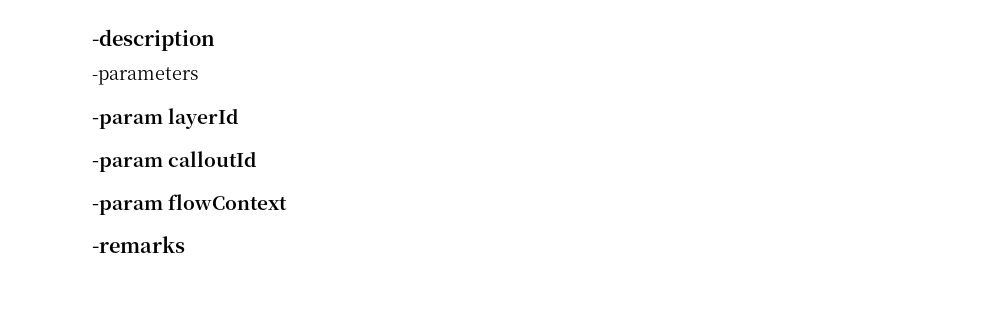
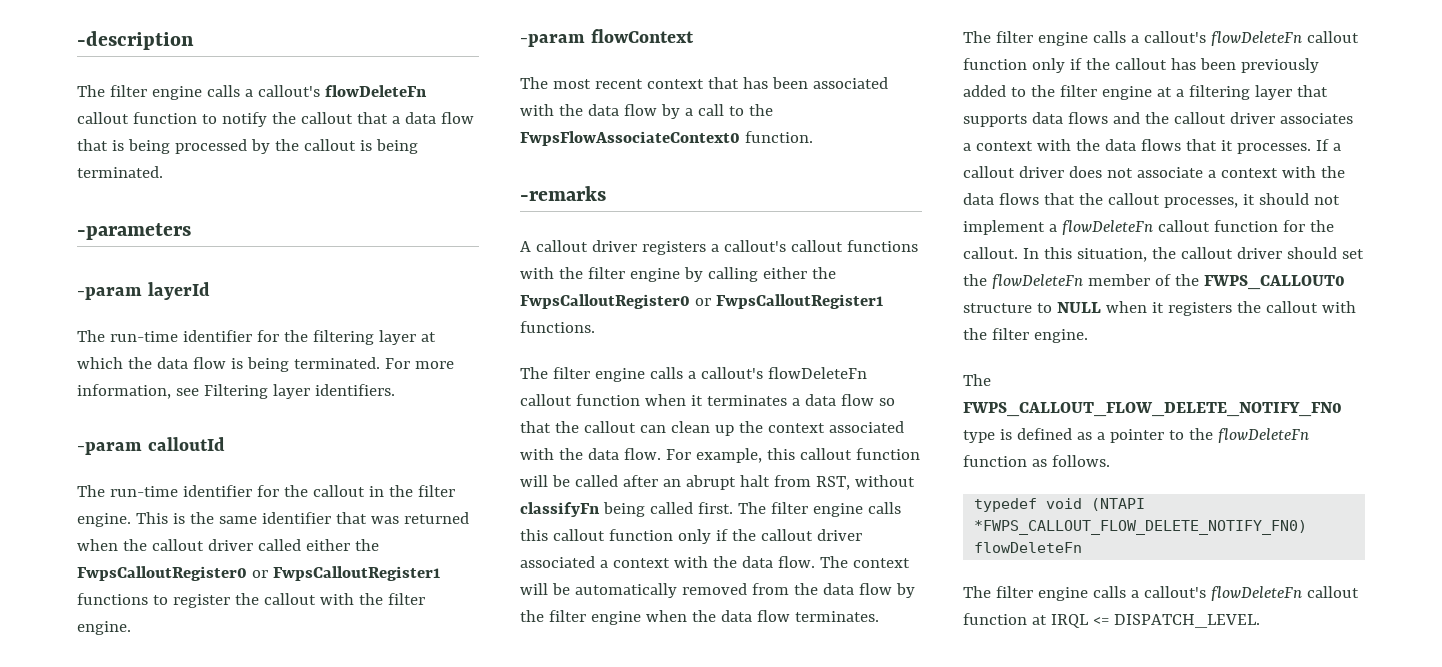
+ The filter engine calls a callout's flowDeleteFn callout function to notify the callout that a data flow that is being processed by the callout is being terminated.
  -parameters
  -param layerId
+ The run-time identifier for the filtering layer at which the data flow is being terminated. For more information, see Filtering layer identifiers.
  -param calloutId
+ The run-time identifier for the callout in the filter engine. This is the same identifier that was returned when the callout driver called either the FwpsCalloutRegister0 or FwpsCalloutRegister1 functions to register the callout with the filter engine.
  -param flowContext
+ The most recent context that has been associated with the data flow by a call to the FwpsFlowAssociateContext0 function.
  -remarks
+ A callout driver registers a callout's callout functions with the filter engine by calling either the FwpsCalloutRegister0 or FwpsCalloutRegister1 functions.
+ The filter engine calls a callout's flowDeleteFn callout function when it terminates a data flow so that the callout can clean up the context associated with the data flow. For example, this callout function will be called after an abrupt halt from RST, without classifyFn being called first. The filter engine calls this callout function only if the callout driver associated a context with the data flow. The context will be automatically removed from the data flow by the filter engine when the data flow terminates.
+ The filter engine calls a callout's flowDeleteFn callout function only if the callout has been previously added to the filter engine at a filtering layer that supports data flows and the callout driver associates a context with the data flows that it processes. If a callout driver does not associate a context with the data flows that the callout processes, it should not implement a flowDeleteFn callout function for the callout. In this situation, the callout driver should set the flowDeleteFn member of the FWPS_CALLOUT0 structure to NULL when it registers the callout with the filter engine.
+ The FWPS_CALLOUT_FLOW_DELETE_NOTIFY_FN0 type is defined as a pointer to the flowDeleteFn function as follows.
+ typedef void (NTAPI *FWPS_CALLOUT_FLOW_DELETE_NOTIFY_FN0) flowDeleteFn
+ The filter engine calls a callout's flowDeleteFn callout function at IRQL <= DISPATCH_LEVEL.

